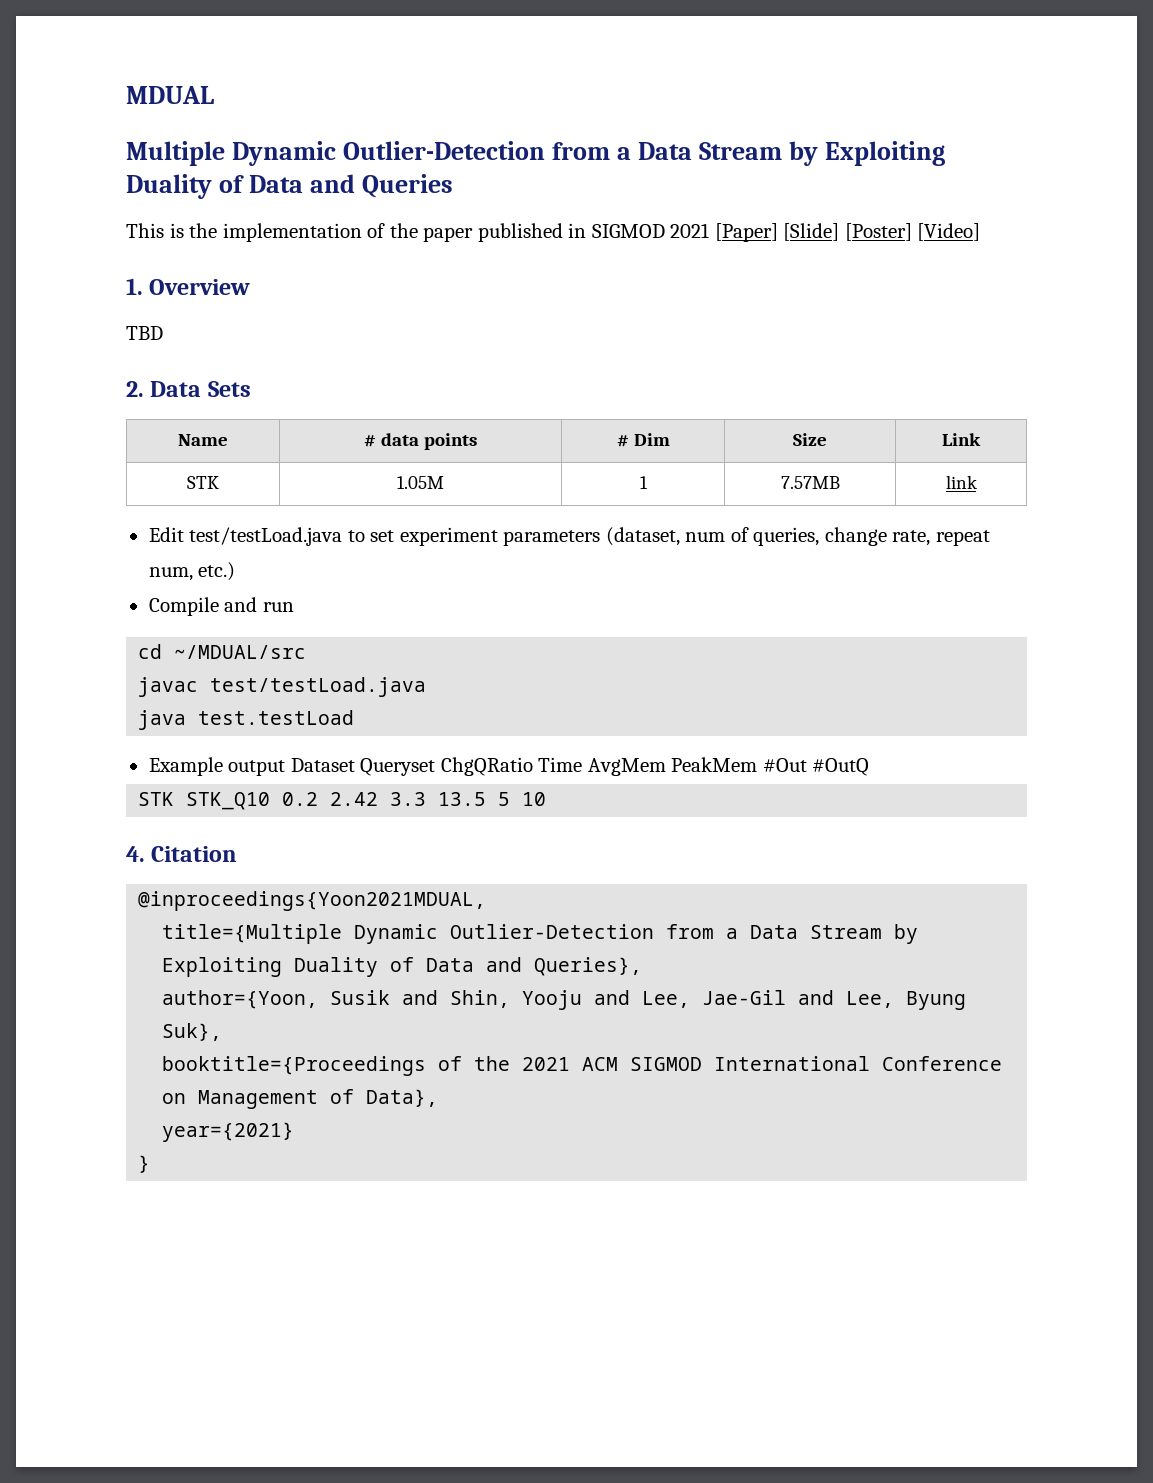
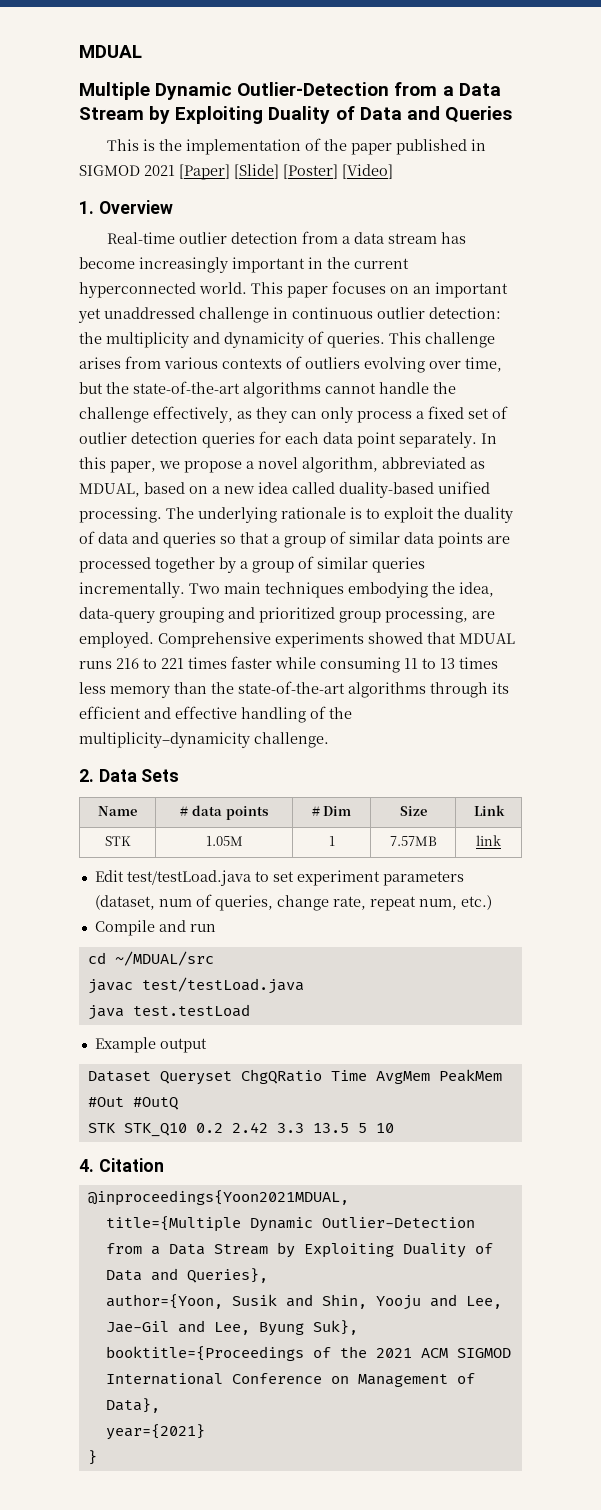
- TBD
+ Real-time outlier detection from a data stream has become increasingly important in the current hyperconnected world. This paper focuses on an important yet unaddressed challenge in continuous outlier detection: the multiplicity and dynamicity of queries. This challenge arises from various contexts of outliers evolving over time, but the state-of-the-art algorithms cannot handle the challenge effectively, as they can only process a fixed set of outlier detection queries for each data point separately. In this paper, we propose a novel algorithm, abbreviated as MDUAL, based on a new idea called duality-based unified processing. The underlying rationale is to exploit the duality of data and queries so that a group of similar data points are processed together by a group of similar queries incrementally. Two main techniques embodying the idea, data-query grouping and prioritized group processing, are employed. Comprehensive experiments showed that MDUAL runs 216 to 221 times faster while consuming 11 to 13 times less memory than the state-of-the-art algorithms through its efficient and effective handling of the multiplicity–dynamicity challenge.
- Example output Dataset Queryset ChgQRatio Time AvgMem PeakMem #Out #OutQ
+ Example output
+ Dataset Queryset ChgQRatio Time AvgMem PeakMem #Out #OutQ

